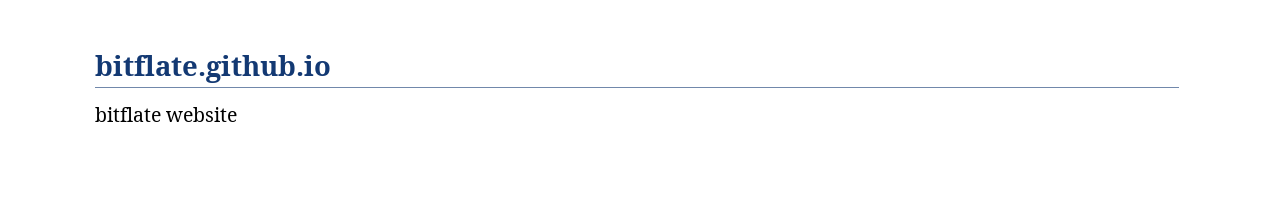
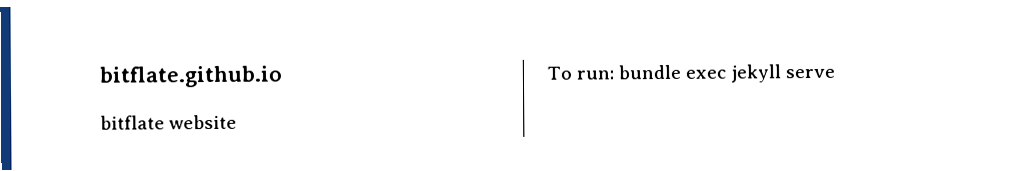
+ To run: bundle exec jekyll serve

